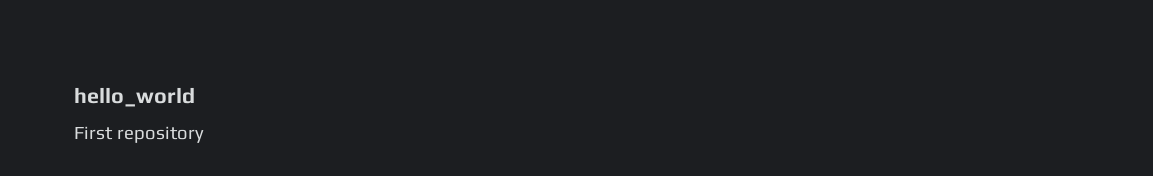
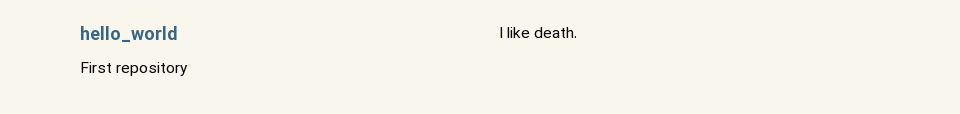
+ I like death.

